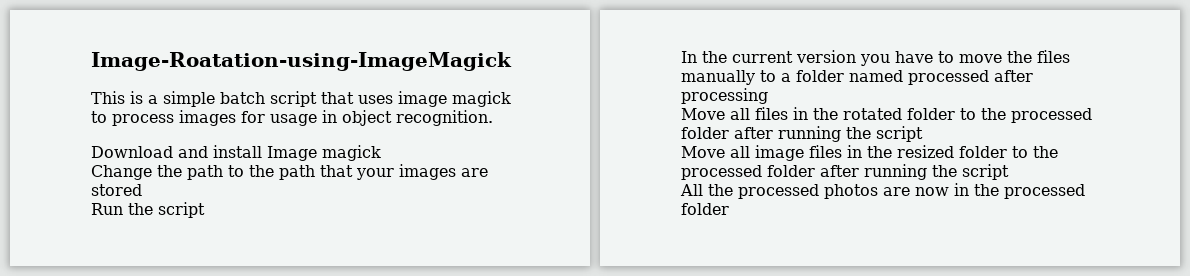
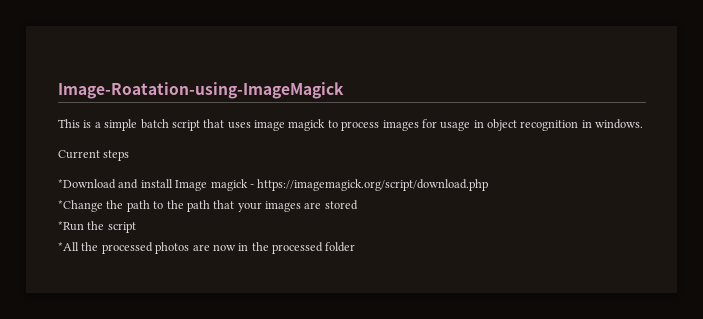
- This is a simple batch script that uses image magick to process images for usage in object recognition.
- Download and install Image magick
- Change the path to the path that your images are stored
+ This is a simple batch script that uses image magick to process images for usage in object recognition in windows.
+ Current steps
+ *Download and install Image magick - https://imagemagick.org/script/download.php
+ *Change the path to the path that your images are stored
- Run the script
- In the current version you have to move the files manually to a folder named processed after processing
- Move all files in the rotated folder to the processed folder after running the script
- Move all image files in the resized folder to the processed folder after running the script
- All the processed photos are now in the processed folder
+ *Run the script
+ *All the processed photos are now in the processed folder

